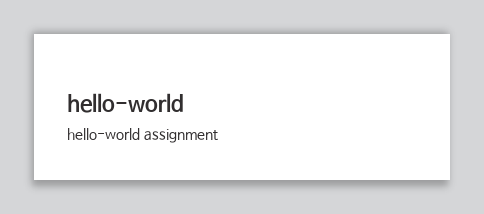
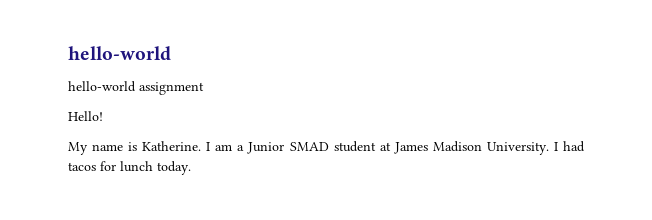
+ Hello!
+ My name is Katherine. I am a Junior SMAD student at James Madison University. I had tacos for lunch today.

